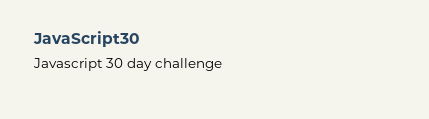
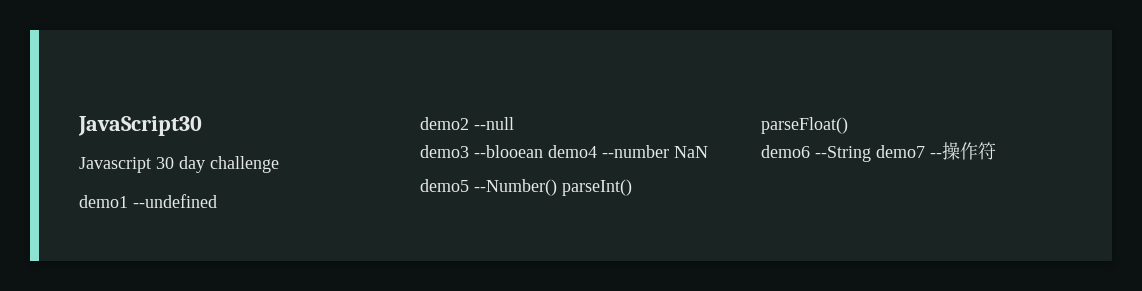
+ demo1 --undefined
+ demo2 --null
+ demo3 --blooean demo4 --number NaN
+ demo5 --Number() parseInt() parseFloat()
+ demo6 --String demo7 --操作符

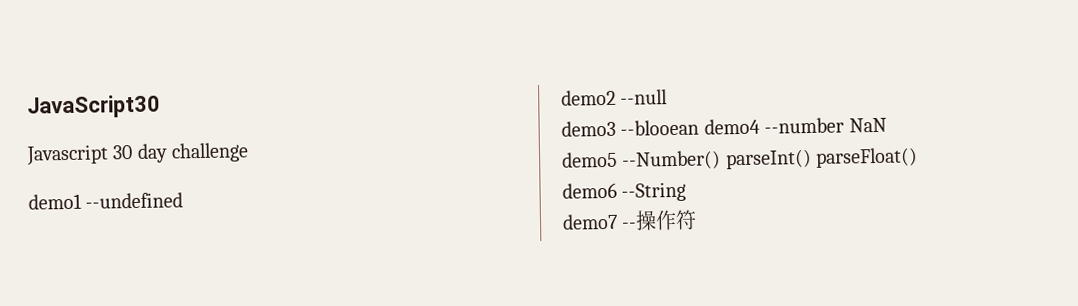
- demo6 --String demo7 --操作符
+ demo6 --String
+ demo7 --操作符

